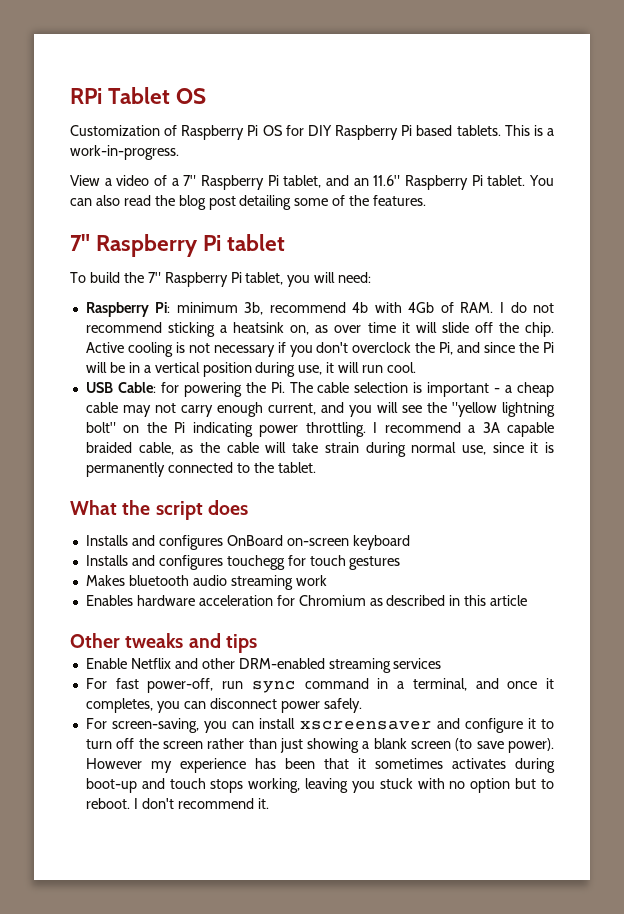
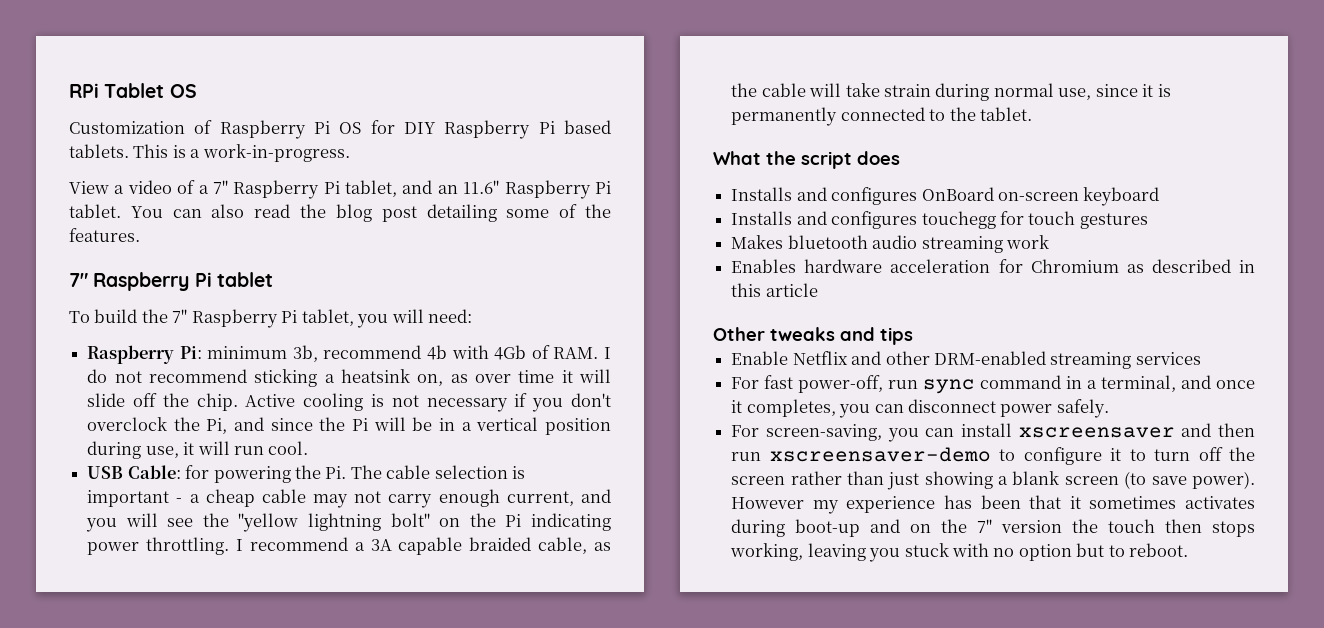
- For screen-saving, you can install xscreensaver and configure it to turn off the screen rather than just showing a blank screen (to save power).
+ For screen-saving, you can install xscreensaver and then run xscreensaver-demo to configure it to turn off the screen rather than just showing a blank screen (to save power).
- However my experience has been that it sometimes activates during boot-up and touch stops working, leaving you stuck with no option but to reboot. I don't recommend it.
+ However my experience has been that it sometimes activates during boot-up and on the 7" version the touch then stops working, leaving you stuck with no option but to reboot.

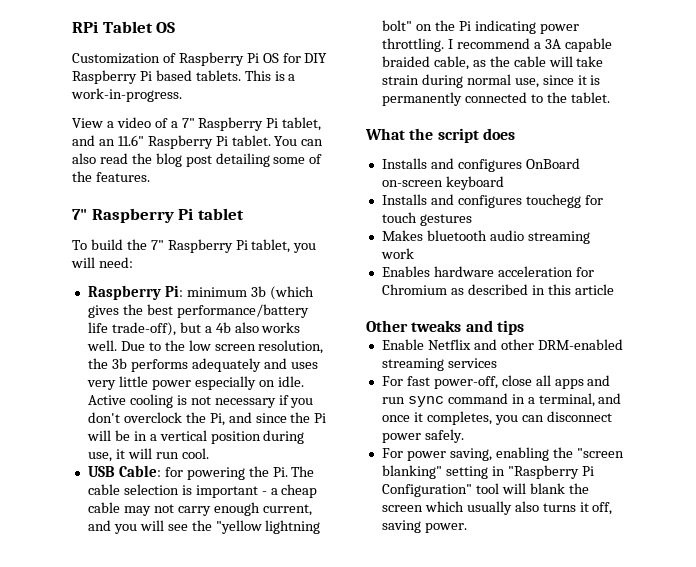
- Raspberry Pi: minimum 3b, recommend 4b with 4Gb of RAM. I do not recommend sticking a heatsink on, as over time it will slide off the chip.
+ Raspberry Pi: minimum 3b (which gives the best performance/battery life trade-off), but a 4b also works well. Due to the low screen resolution, the 3b performs adequately and uses very little power especially on idle.
- For fast power-off, run sync command in a terminal, and once it completes, you can disconnect power safely.
+ For fast power-off, close all apps and run sync command in a terminal, and once it completes, you can disconnect power safely.
- For screen-saving, you can install xscreensaver and then run xscreensaver-demo to configure it to turn off the screen rather than just showing a blank screen (to save power). However my experience has been that it sometimes activates during boot-up and on the 7" version the touch then stops working, leaving you stuck with no option but to reboot.
+ For power saving, enabling the "screen blanking" setting in "Raspberry Pi Configuration" tool will blank the screen which usually also turns it off, saving power.

